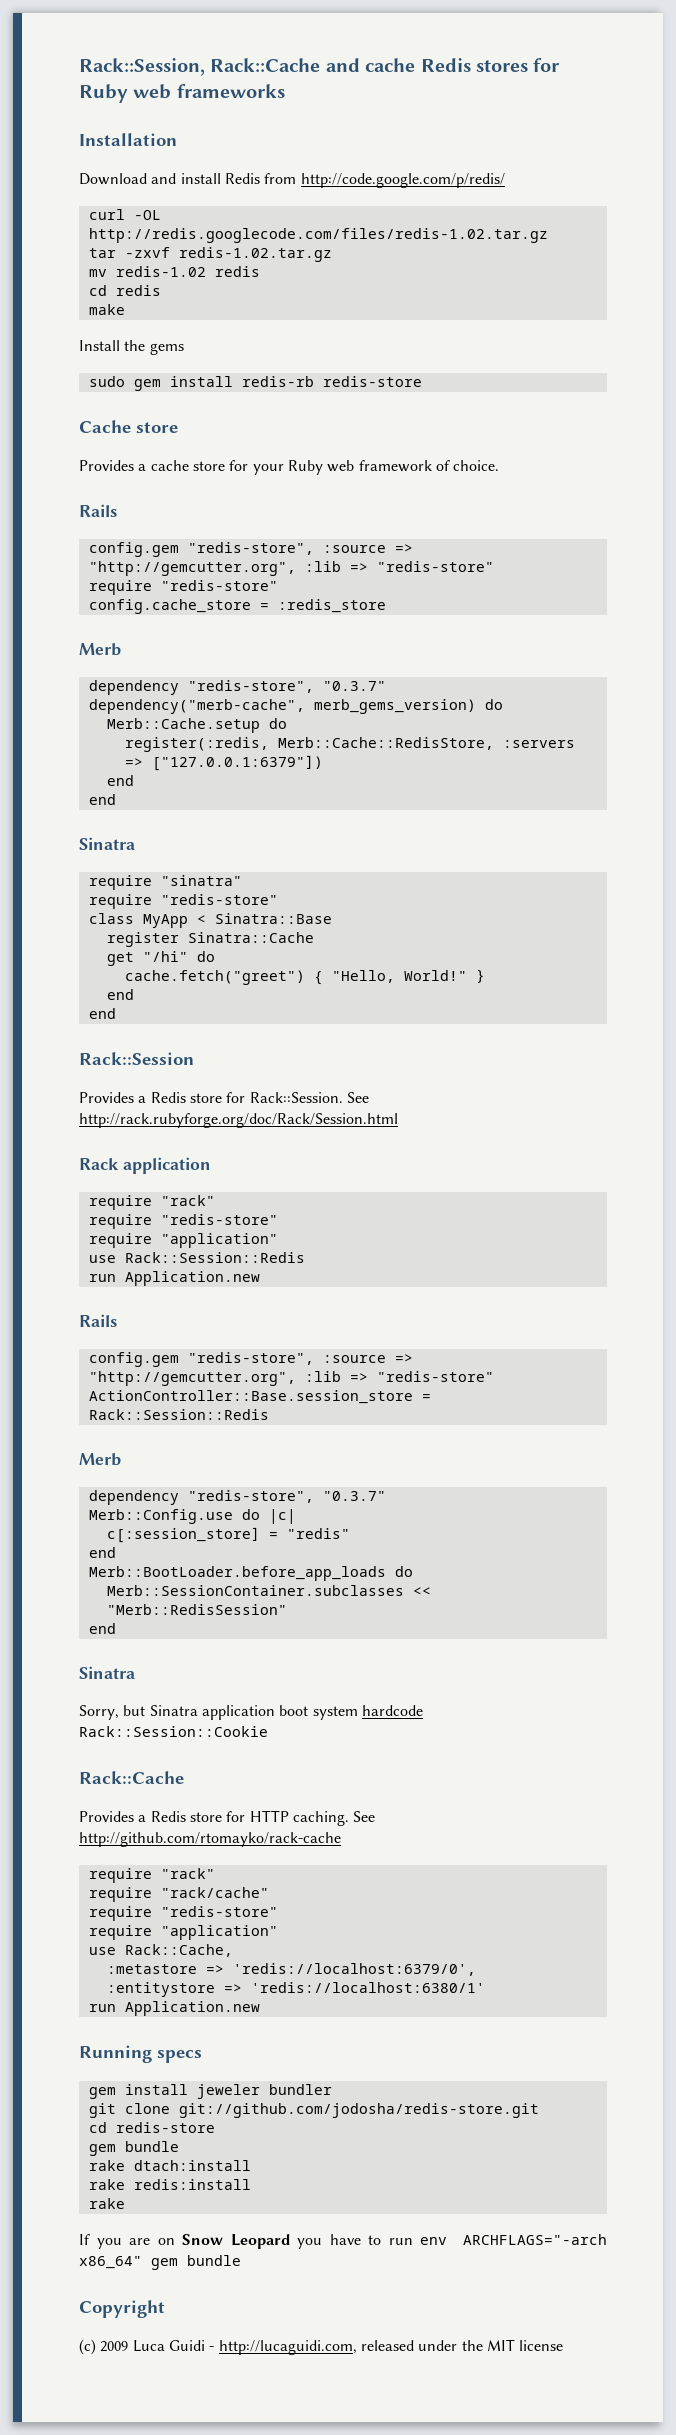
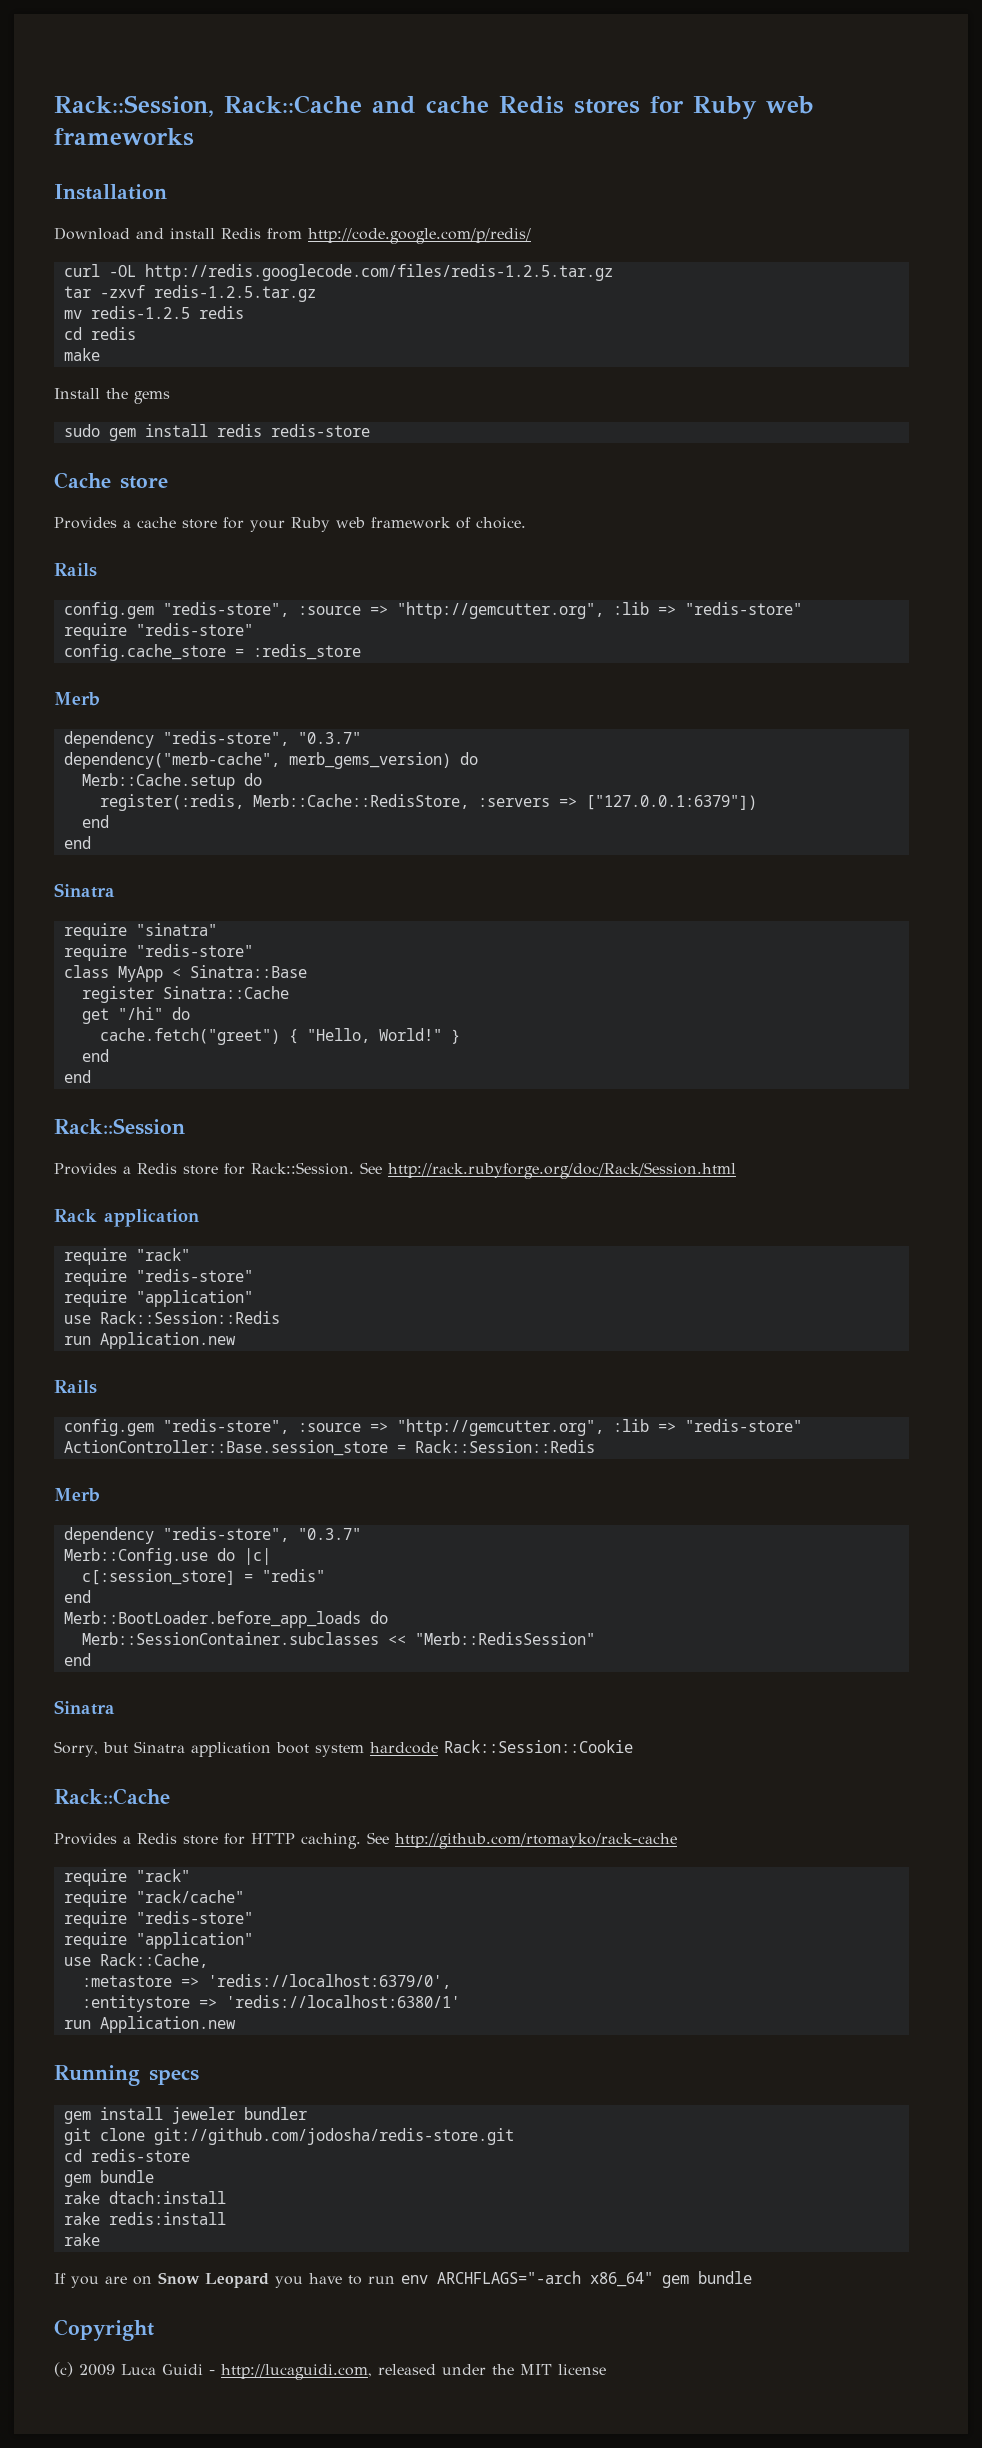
- curl -OL http://redis.googlecode.com/files/redis-1.02.tar.gz
+ curl -OL http://redis.googlecode.com/files/redis-1.2.5.tar.gz
- tar -zxvf redis-1.02.tar.gz
+ tar -zxvf redis-1.2.5.tar.gz
- mv redis-1.02 redis
+ mv redis-1.2.5 redis
- sudo gem install redis-rb redis-store
+ sudo gem install redis redis-store

